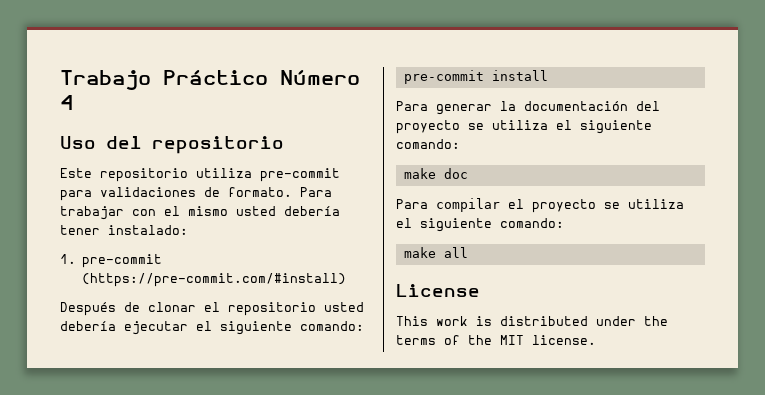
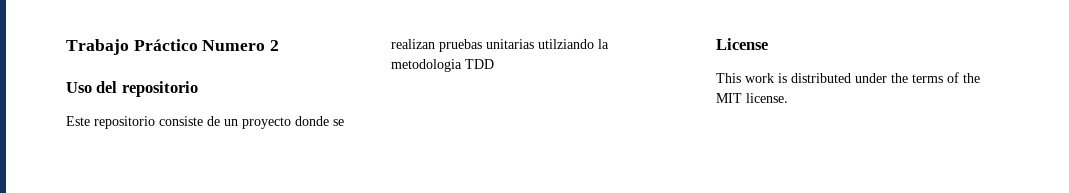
- Trabajo Práctico Número 4
+ Trabajo Práctico Numero 2
- Este repositorio utiliza pre-commit para validaciones de formato. Para trabajar con el mismo usted debería tener instalado:
- 1. pre-commit (https://pre-commit.com/#install)
- Después de clonar el repositorio usted debería ejecutar el siguiente comando:
- pre-commit install
- Para generar la documentación del proyecto se utiliza el siguiente comando:
- make doc
- Para compilar el proyecto se utiliza el siguiente comando:
- make all
+ Este repositorio consiste de un proyecto donde se realizan pruebas unitarias utilziando la metodologia TDD

